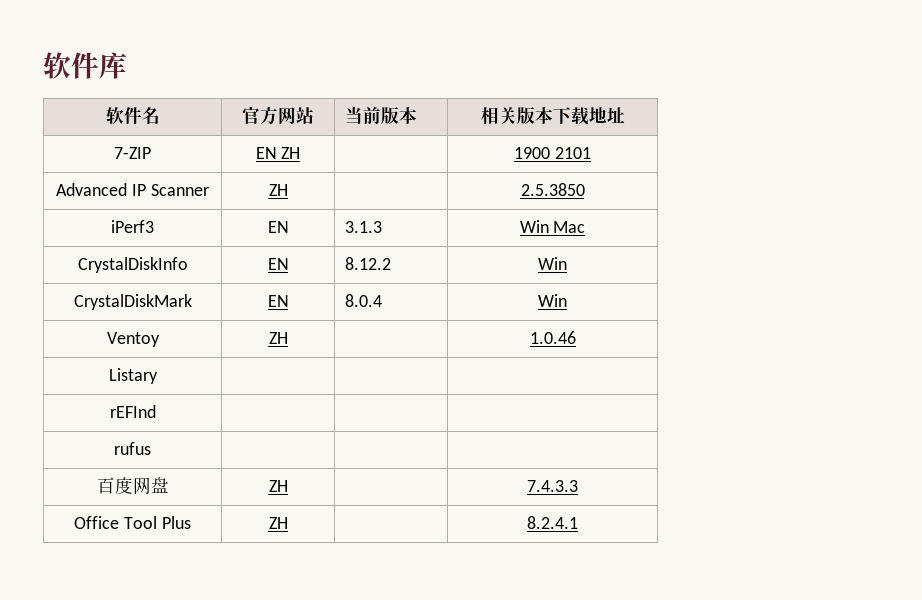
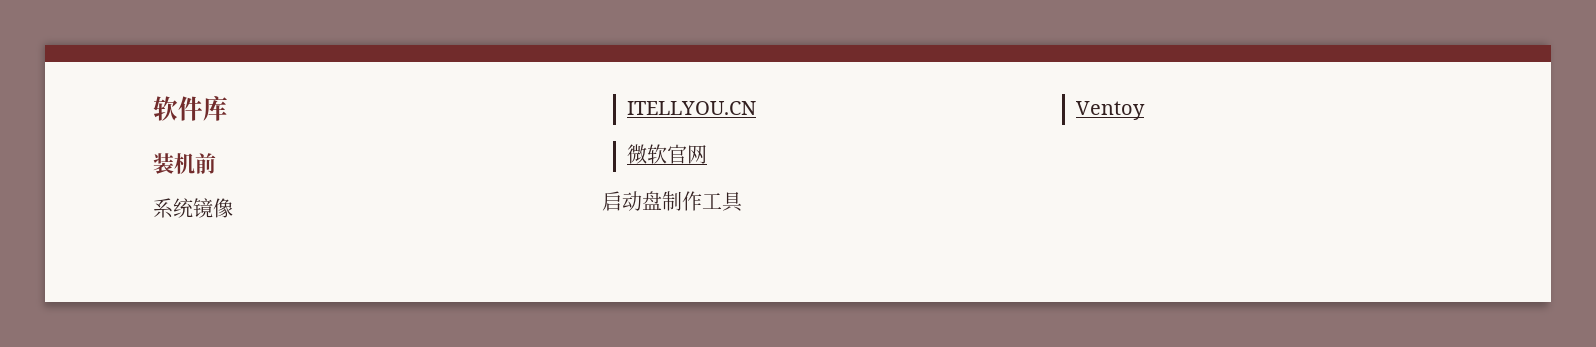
- 软件名 | 官方网站 | 当前版本 | 相关版本下载地址
- 7-ZIP | EN ZH | | 1900 2101
- Advanced IP Scanner | ZH | | 2.5.3850
- iPerf3 | EN | 3.1.3 | Win Mac
- CrystalDiskInfo | EN | 8.12.2 | Win
- CrystalDiskMark | EN | 8.0.4 | Win
- Ventoy | ZH | | 1.0.46
- Listary | | |
- rEFInd | | |
- rufus | | |
- 百度网盘 | ZH | | 7.4.3.3
- Office Tool Plus | ZH | | 8.2.4.1
+ 装机前
+ 系统镜像
+ ITELLYOU.CN
+ 微软官网
+ 启动盘制作工具
+ Ventoy

